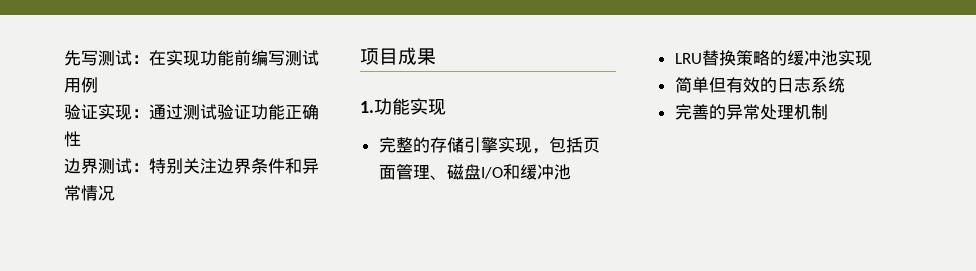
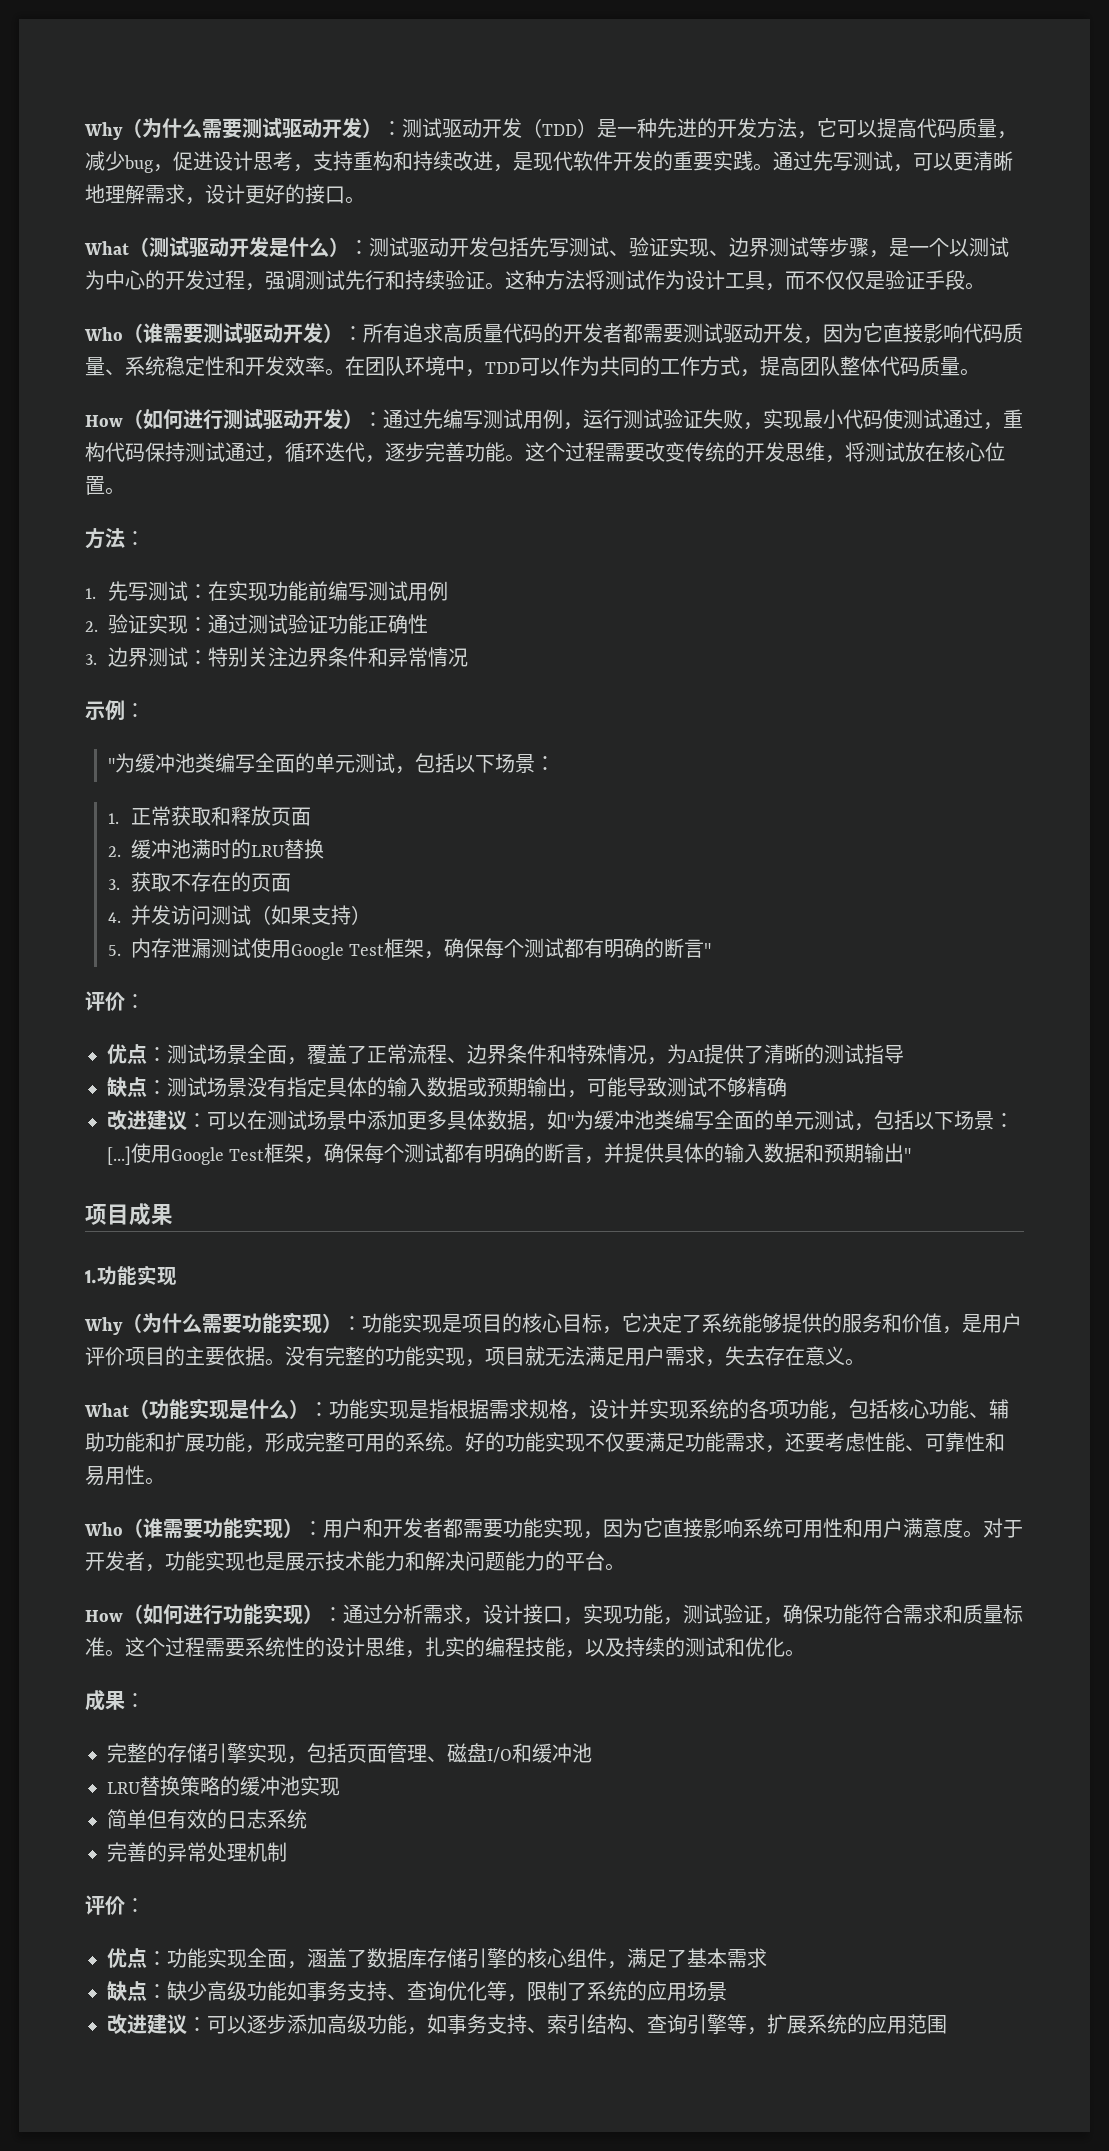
- 先写测试：在实现功能前编写测试用例
+ Why（为什么需要测试驱动开发）：测试驱动开发（TDD）是一种先进的开发方法，它可以提高代码质量，减少bug，促进设计思考，支持重构和持续改进，是现代软件开发的重要实践。通过先写测试，可以更清晰地理解需求，设计更好的接口。
+ What（测试驱动开发是什么）：测试驱动开发包括先写测试、验证实现、边界测试等步骤，是一个以测试为中心的开发过程，强调测试先行和持续验证。这种方法将测试作为设计工具，而不仅仅是验证手段。
+ Who（谁需要测试驱动开发）：所有追求高质量代码的开发者都需要测试驱动开发，因为它直接影响代码质量、系统稳定性和开发效率。在团队环境中，TDD可以作为共同的工作方式，提高团队整体代码质量。
+ How（如何进行测试驱动开发）：通过先编写测试用例，运行测试验证失败，实现最小代码使测试通过，重构代码保持测试通过，循环迭代，逐步完善功能。这个过程需要改变传统的开发思维，将测试放在核心位置。
+ 方法：
+ 1.先写测试：在实现功能前编写测试用例
- 验证实现：通过测试验证功能正确性
+ 2.验证实现：通过测试验证功能正确性
- 边界测试：特别关注边界条件和异常情况
+ 3.边界测试：特别关注边界条件和异常情况
+ 示例：
+ "为缓冲池类编写全面的单元测试，包括以下场景：
+ 1.正常获取和释放页面
+ 2.缓冲池满时的LRU替换
+ 3.获取不存在的页面
+ 4.并发访问测试（如果支持）
+ 5.内存泄漏测试使用Google Test框架，确保每个测试都有明确的断言"
+ 评价：
+ 优点：测试场景全面，覆盖了正常流程、边界条件和特殊情况，为AI提供了清晰的测试指导
+ 缺点：测试场景没有指定具体的输入数据或预期输出，可能导致测试不够精确
+ 改进建议：可以在测试场景中添加更多具体数据，如"为缓冲池类编写全面的单元测试，包括以下场景：[...]使用Google Test框架，确保每个测试都有明确的断言，并提供具体的输入数据和预期输出"
+ Why（为什么需要功能实现）：功能实现是项目的核心目标，它决定了系统能够提供的服务和价值，是用户评价项目的主要依据。没有完整的功能实现，项目就无法满足用户需求，失去存在意义。
+ What（功能实现是什么）：功能实现是指根据需求规格，设计并实现系统的各项功能，包括核心功能、辅助功能和扩展功能，形成完整可用的系统。好的功能实现不仅要满足功能需求，还要考虑性能、可靠性和易用性。
+ Who（谁需要功能实现）：用户和开发者都需要功能实现，因为它直接影响系统可用性和用户满意度。对于开发者，功能实现也是展示技术能力和解决问题能力的平台。
+ How（如何进行功能实现）：通过分析需求，设计接口，实现功能，测试验证，确保功能符合需求和质量标准。这个过程需要系统性的设计思维，扎实的编程技能，以及持续的测试和优化。
+ 成果：
  完善的异常处理机制
+ 评价：
+ 优点：功能实现全面，涵盖了数据库存储引擎的核心组件，满足了基本需求
+ 缺点：缺少高级功能如事务支持、查询优化等，限制了系统的应用场景
+ 改进建议：可以逐步添加高级功能，如事务支持、索引结构、查询引擎等，扩展系统的应用范围

